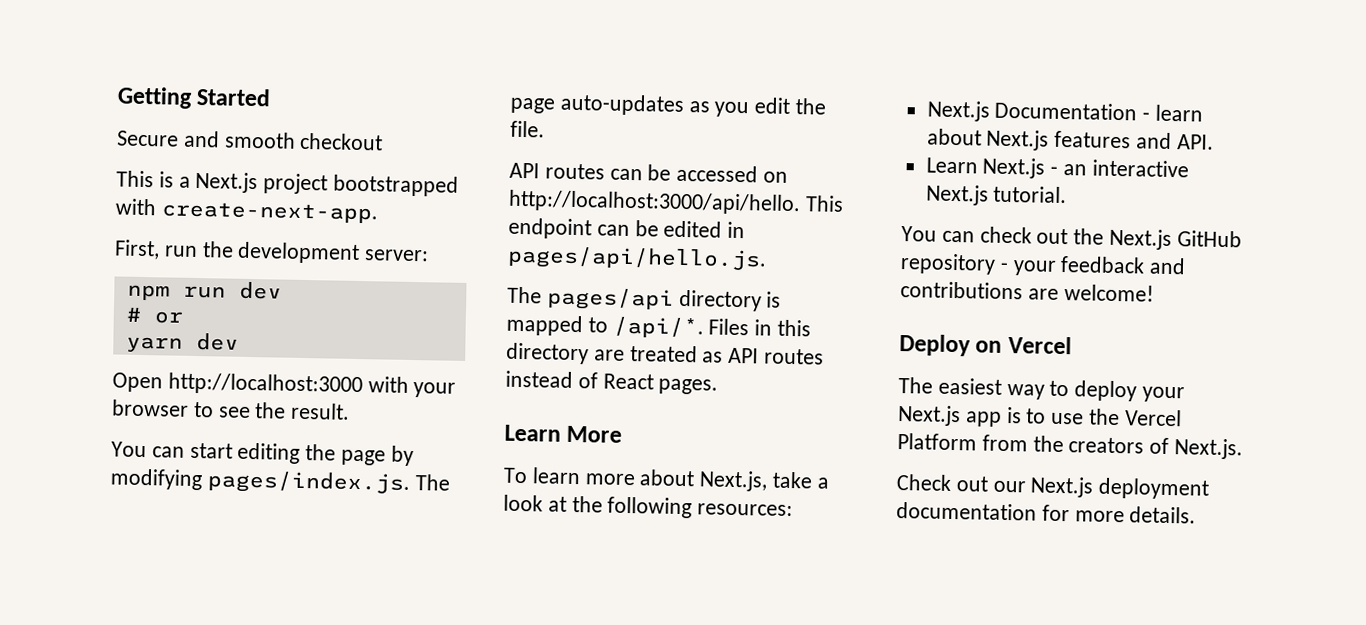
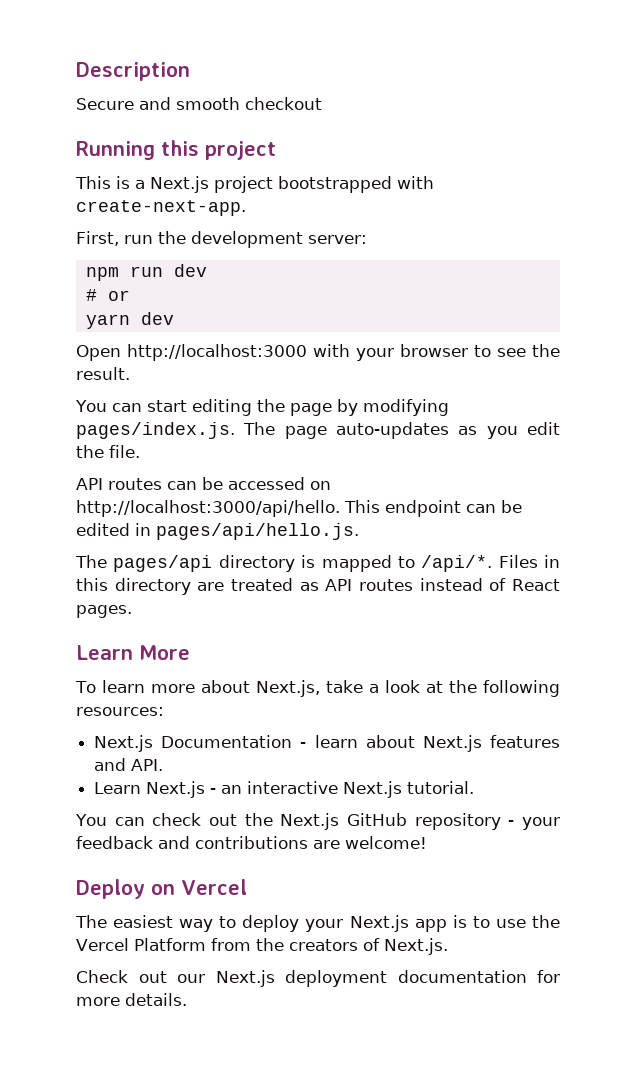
- Getting Started
+ Description
+ Running this project

